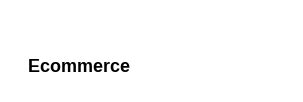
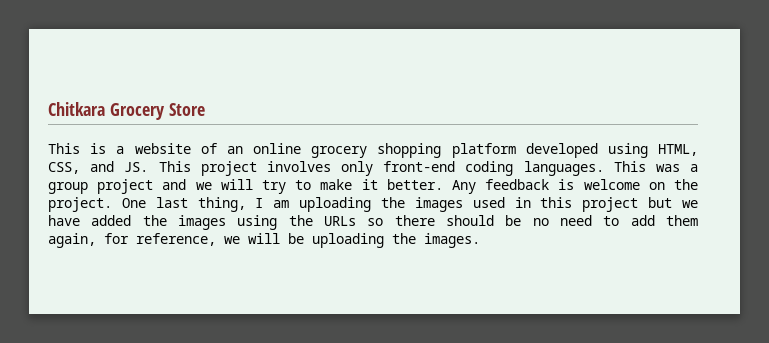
- Ecommerce
+ Chitkara Grocery Store
+ This is a website of an online grocery shopping platform developed using HTML, CSS, and JS. This project involves only front-end coding languages. This was a group project and we will try to make it better. Any feedback is welcome on the project. One last thing, I am uploading the images used in this project but we have added the images using the URLs so there should be no need to add them again, for reference, we will be uploading the images.

